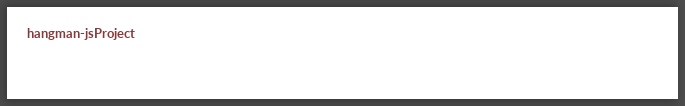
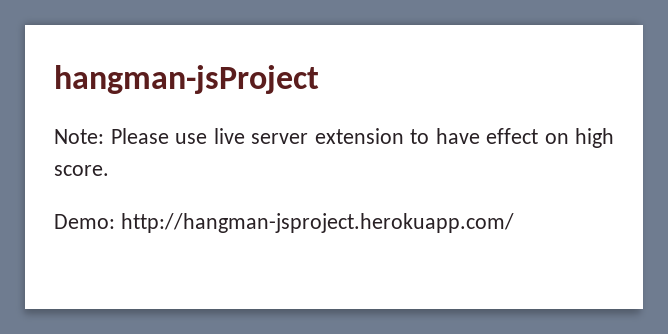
+ Note: Please use live server extension to have effect on high score.
+ Demo: http://hangman-jsproject.herokuapp.com/

